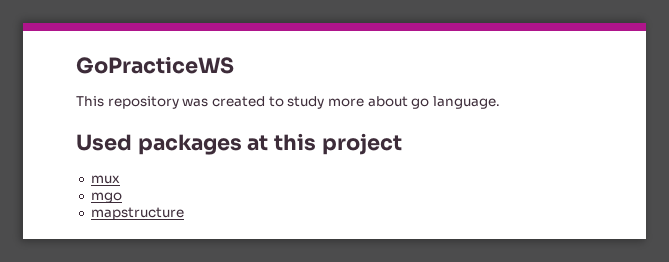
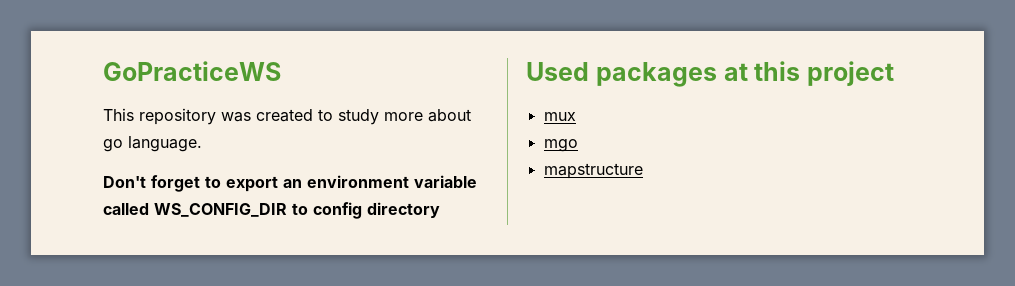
+ Don't forget to export an environment variable called WS_CONFIG_DIR to config directory

